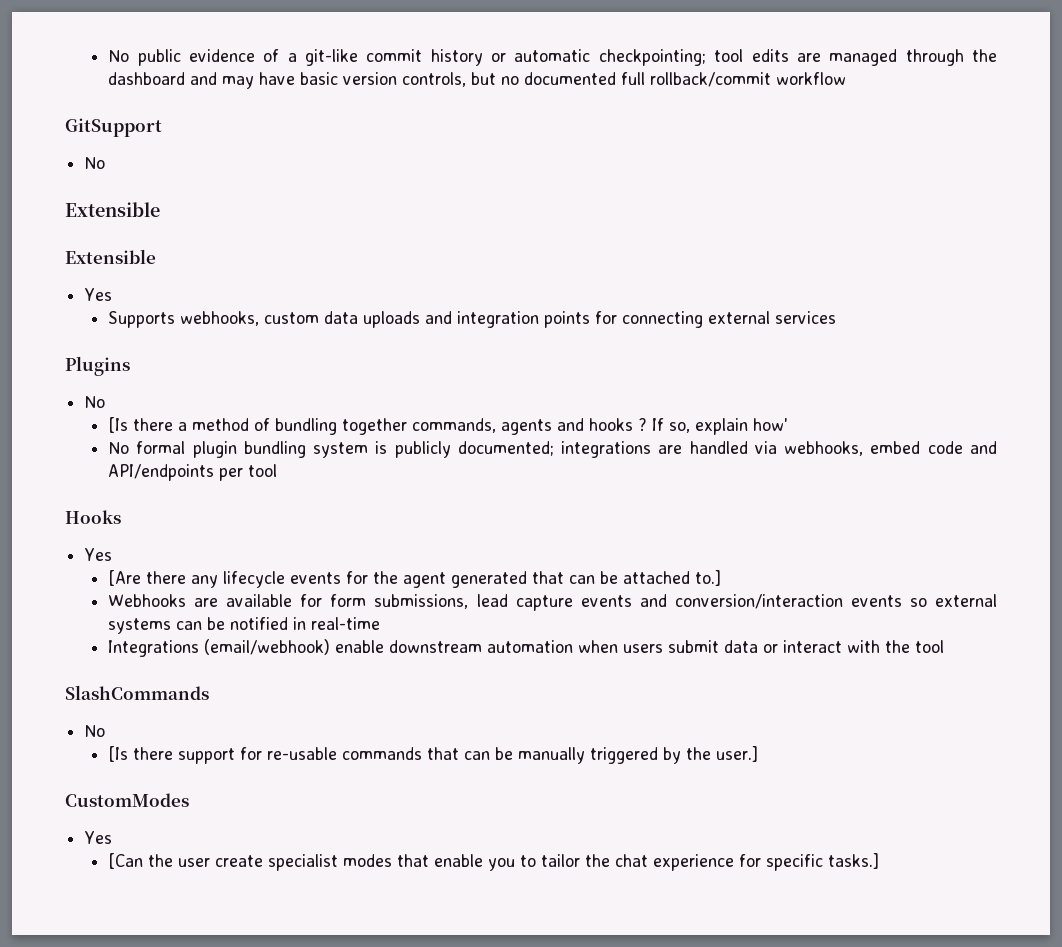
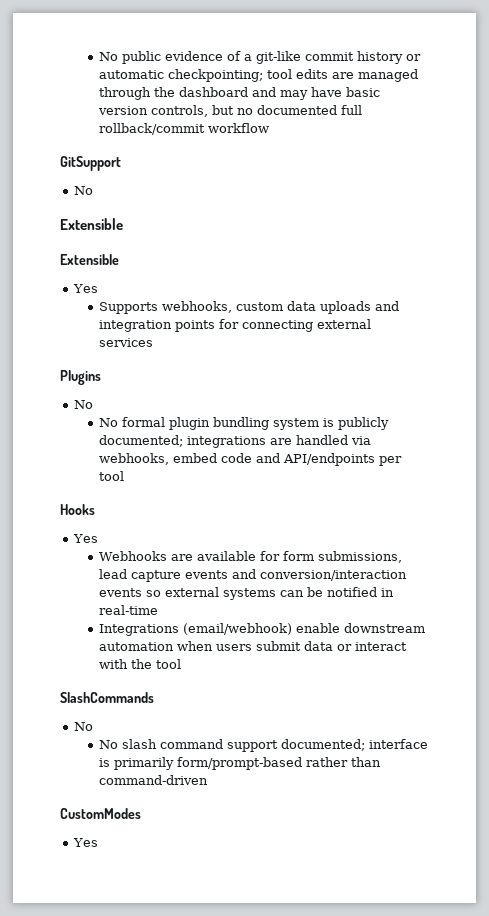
- [Is there a method of bundling together commands, agents and hooks ? If so, explain how'
- [Are there any lifecycle events for the agent generated that can be attached to.]
- [Is there support for re-usable commands that can be manually triggered by the user.]
+ No slash command support documented; interface is primarily form/prompt-based rather than command-driven
  CustomModes
  Yes
- [Can the user create specialist modes that enable you to tailor the chat experience for specific tasks.]

